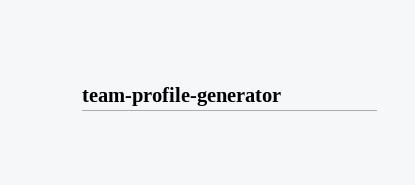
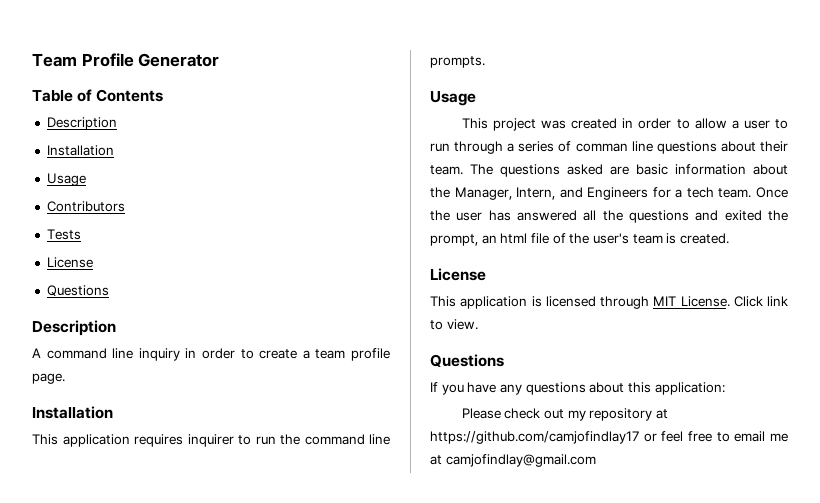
- team-profile-generator
+ Team Profile Generator
+ Table of Contents
+ Description
+ Installation
+ Usage
+ Contributors
+ Tests
+ License
+ Questions
+ Description
+ A command line inquiry in order to create a team profile page.
+ Installation
+ This application requires inquirer to run the command line prompts.
+ Usage
+ This project was created in order to allow a user to run through a series of comman line questions about their team. The questions asked are basic information about the Manager, Intern, and Engineers for a tech team. Once the user has answered all the questions and exited the prompt, an html file of the user's team is created.
+ License
+ This application is licensed through MIT License. Click link to view.
+ Questions
+ If you have any questions about this application:
+ Please check out my repository at https://github.com/camjofindlay17 or feel free to email me at camjofindlay@gmail.com

